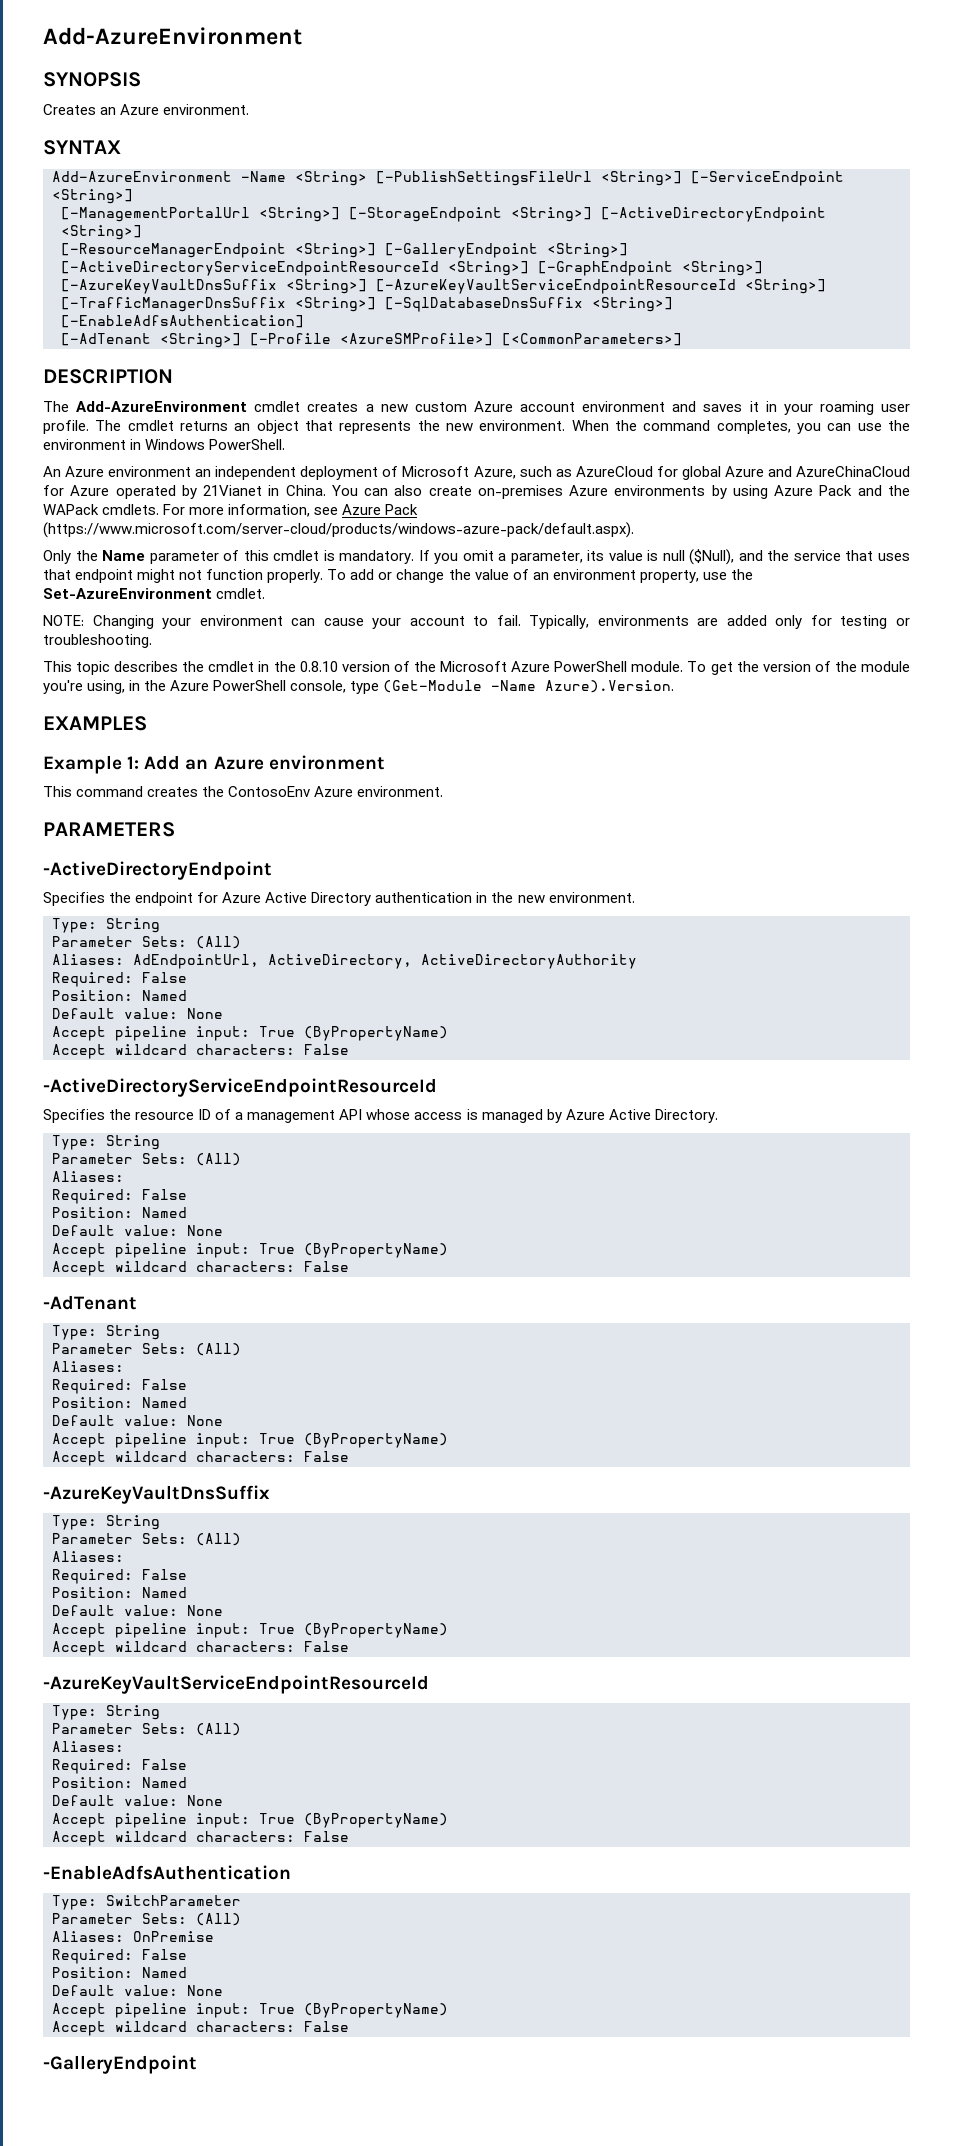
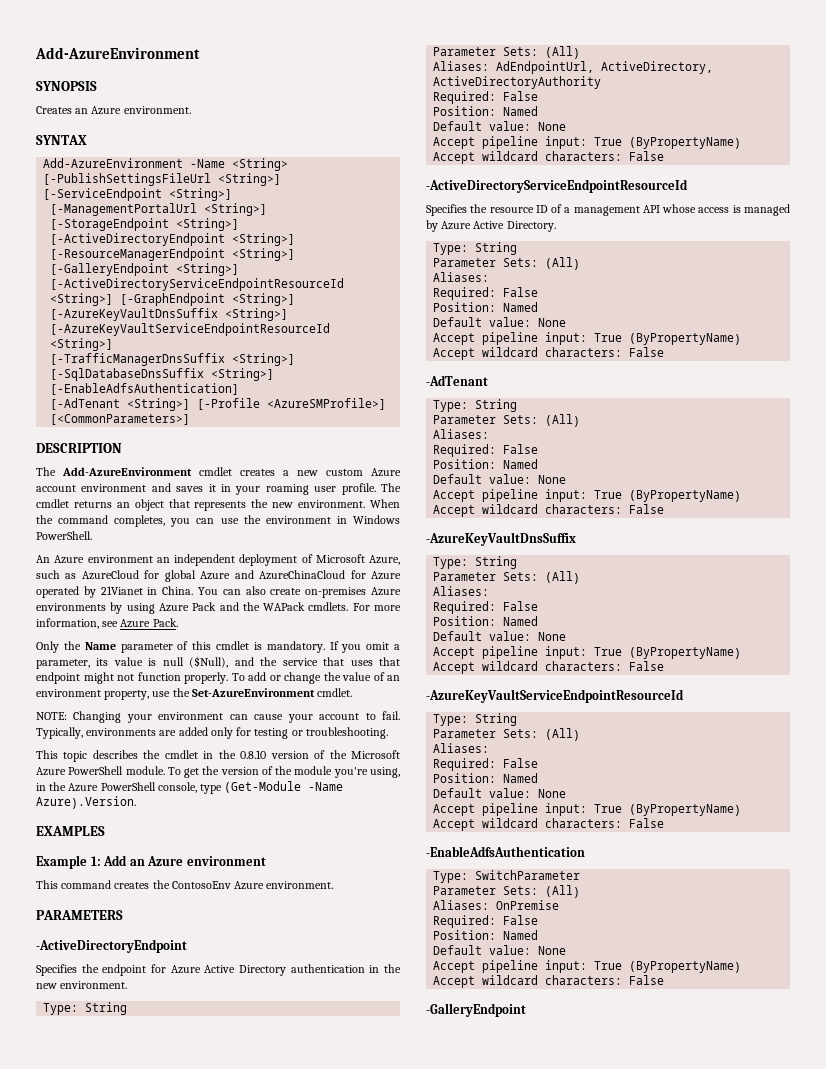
- For more information, see Azure Pack (https://www.microsoft.com/server-cloud/products/windows-azure-pack/default.aspx).
+ For more information, see Azure Pack.

